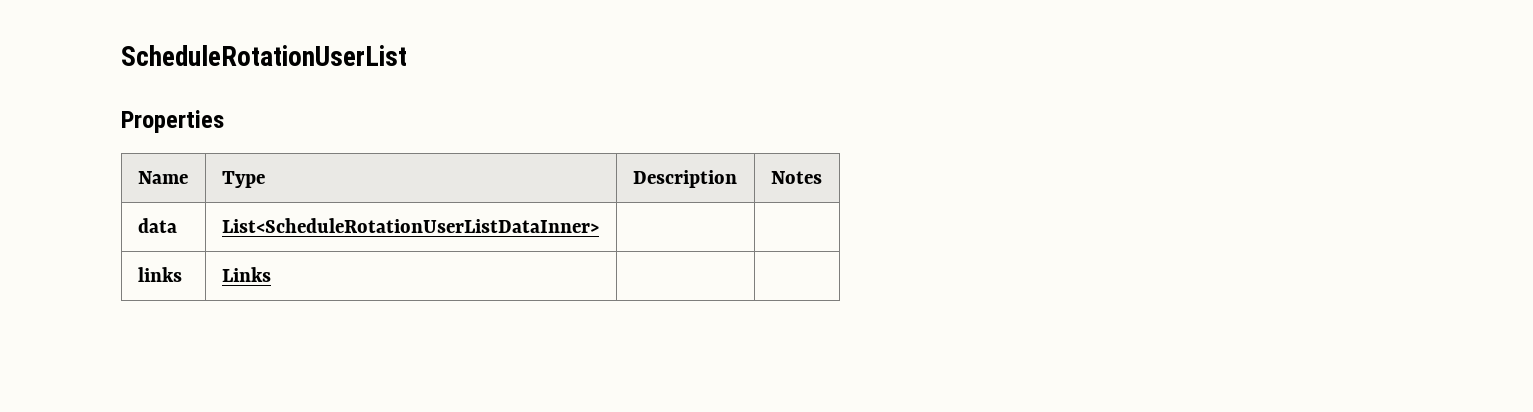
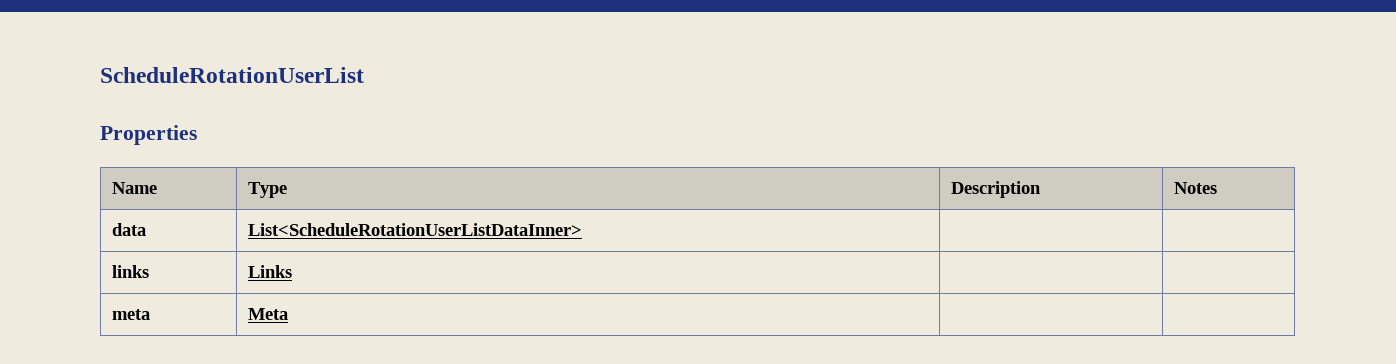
+ meta | Meta | |

